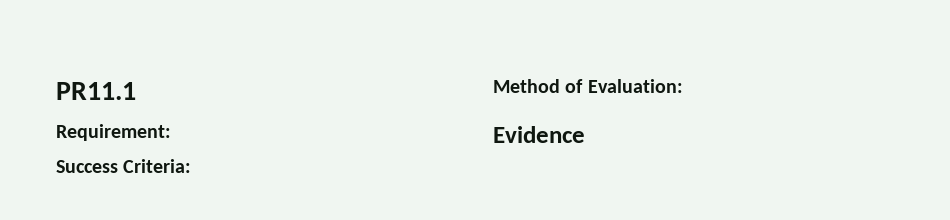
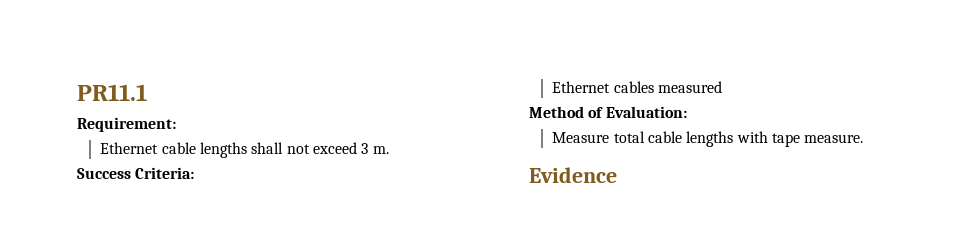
+ Ethernet cable lengths shall not exceed 3 m.
+ Ethernet cables measured
+ Measure total cable lengths with tape measure.

